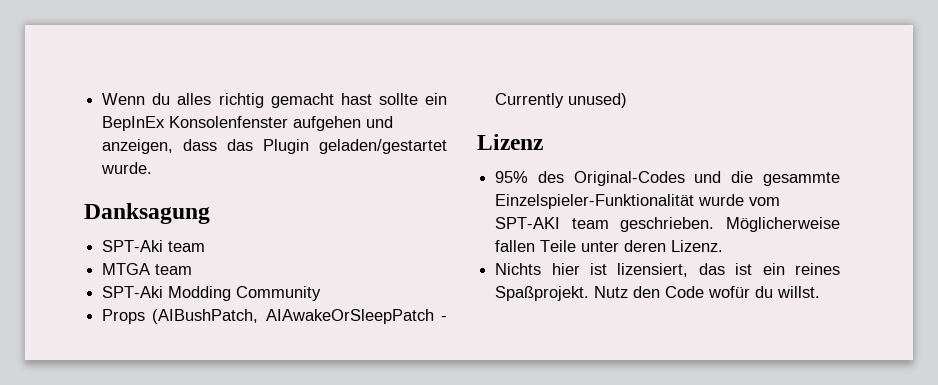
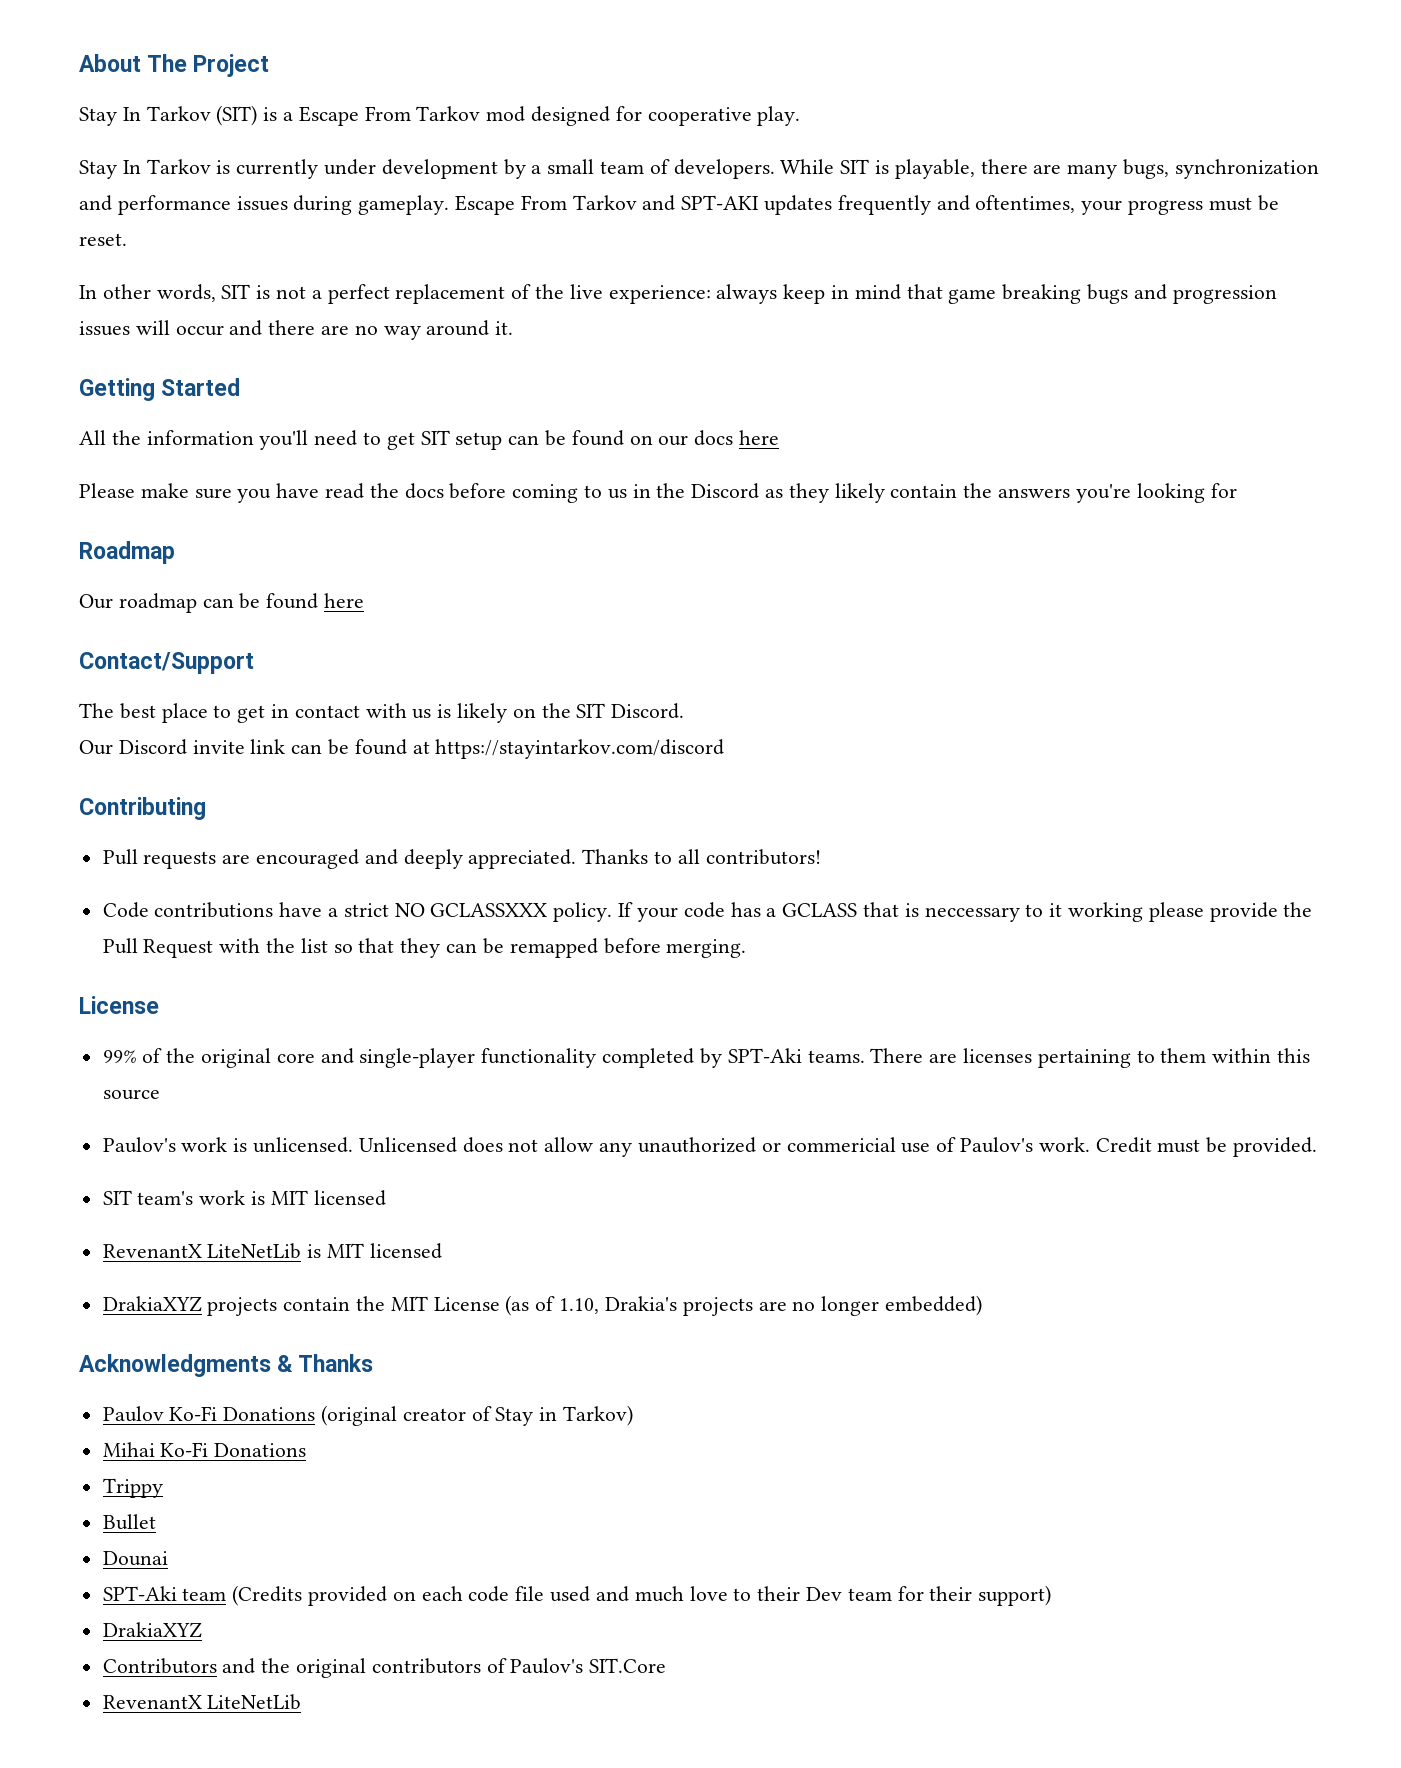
- Wenn du alles richtig gemacht hast sollte ein BepInEx Konsolenfenster aufgehen und anzeigen, dass das Plugin geladen/gestartet wurde.
- Danksagung
- SPT-Aki team
- MTGA team
- SPT-Aki Modding Community
- Props (AIBushPatch, AIAwakeOrSleepPatch - Currently unused)
- Lizenz
- 95% des Original-Codes und die gesammte Einzelspieler-Funktionalität wurde vom SPT-AKI team geschrieben. Möglicherweise fallen Teile unter deren Lizenz.
- Nichts hier ist lizensiert, das ist ein reines Spaßprojekt. Nutz den Code wofür du willst.
+ About The Project
+ Stay In Tarkov (SIT) is a Escape From Tarkov mod designed for cooperative play.
+ Stay In Tarkov is currently under development by a small team of developers. While SIT is playable, there are many bugs, synchronization and performance issues during gameplay. Escape From Tarkov and SPT-AKI updates frequently and oftentimes, your progress must be reset.
+ In other words, SIT is not a perfect replacement of the live experience: always keep in mind that game breaking bugs and progression issues will occur and there are no way around it.
+ Getting Started
+ All the information you'll need to get SIT setup can be found on our docs here
+ Please make sure you have read the docs before coming to us in the Discord as they likely contain the answers you're looking for
+ Roadmap
+ Our roadmap can be found here
+ Contact/Support
+ The best place to get in contact with us is likely on the SIT Discord.
+ Our Discord invite link can be found at https://stayintarkov.com/discord
+ Contributing
+ Pull requests are encouraged and deeply appreciated. Thanks to all contributors!
+ Code contributions have a strict NO GCLASSXXX policy. If your code has a GCLASS that is neccessary to it working please provide the Pull Request with the list so that they can be remapped before merging.
+ License
+ 99% of the original core and single-player functionality completed by SPT-Aki teams. There are licenses pertaining to them within this source
+ Paulov's work is unlicensed. Unlicensed does not allow any unauthorized or commericial use of Paulov's work. Credit must be provided.
+ SIT team's work is MIT licensed
+ RevenantX LiteNetLib is MIT licensed
+ DrakiaXYZ projects contain the MIT License (as of 1.10, Drakia's projects are no longer embedded)
+ Acknowledgments & Thanks
+ Paulov Ko-Fi Donations (original creator of Stay in Tarkov)
+ Mihai Ko-Fi Donations
+ Trippy
+ Bullet
+ Dounai
+ SPT-Aki team (Credits provided on each code file used and much love to their Dev team for their support)
+ DrakiaXYZ
+ Contributors and the original contributors of Paulov's SIT.Core
+ RevenantX LiteNetLib

